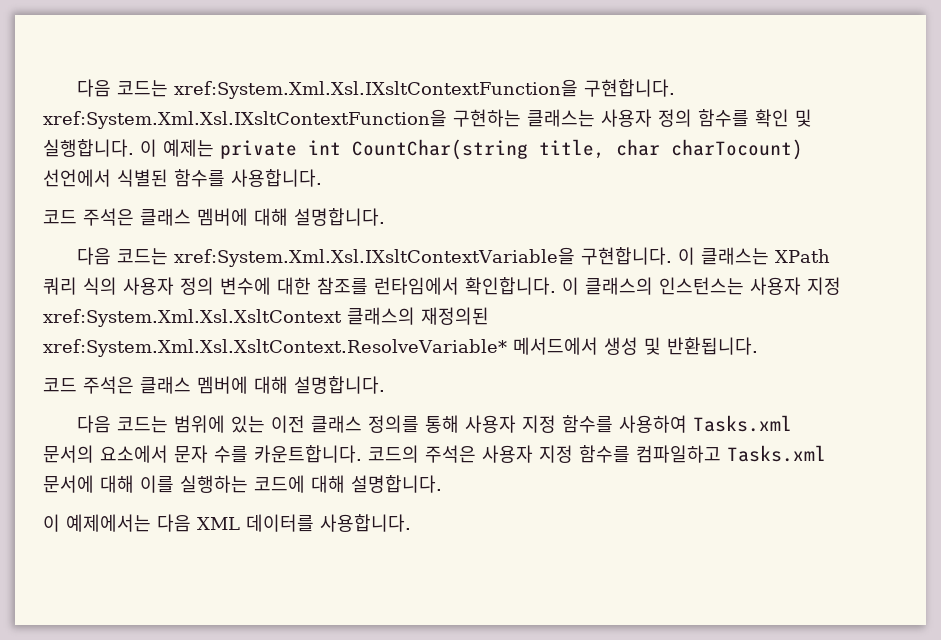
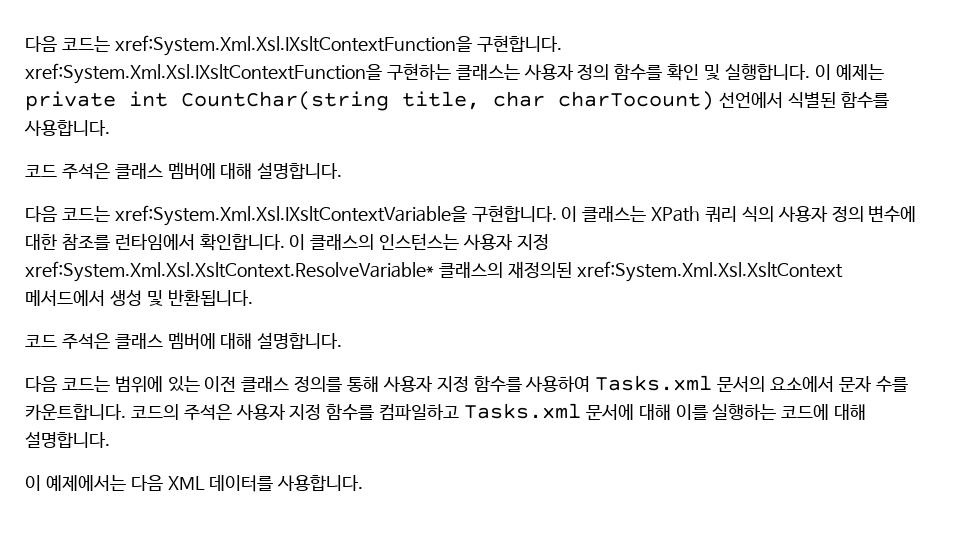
- 이 클래스의 인스턴스는 사용자 지정 xref:System.Xml.Xsl.XsltContext 클래스의 재정의된 xref:System.Xml.Xsl.XsltContext.ResolveVariable* 메서드에서 생성 및 반환됩니다.
+ 이 클래스의 인스턴스는 사용자 지정 xref:System.Xml.Xsl.XsltContext.ResolveVariable* 클래스의 재정의된 xref:System.Xml.Xsl.XsltContext 메서드에서 생성 및 반환됩니다.

